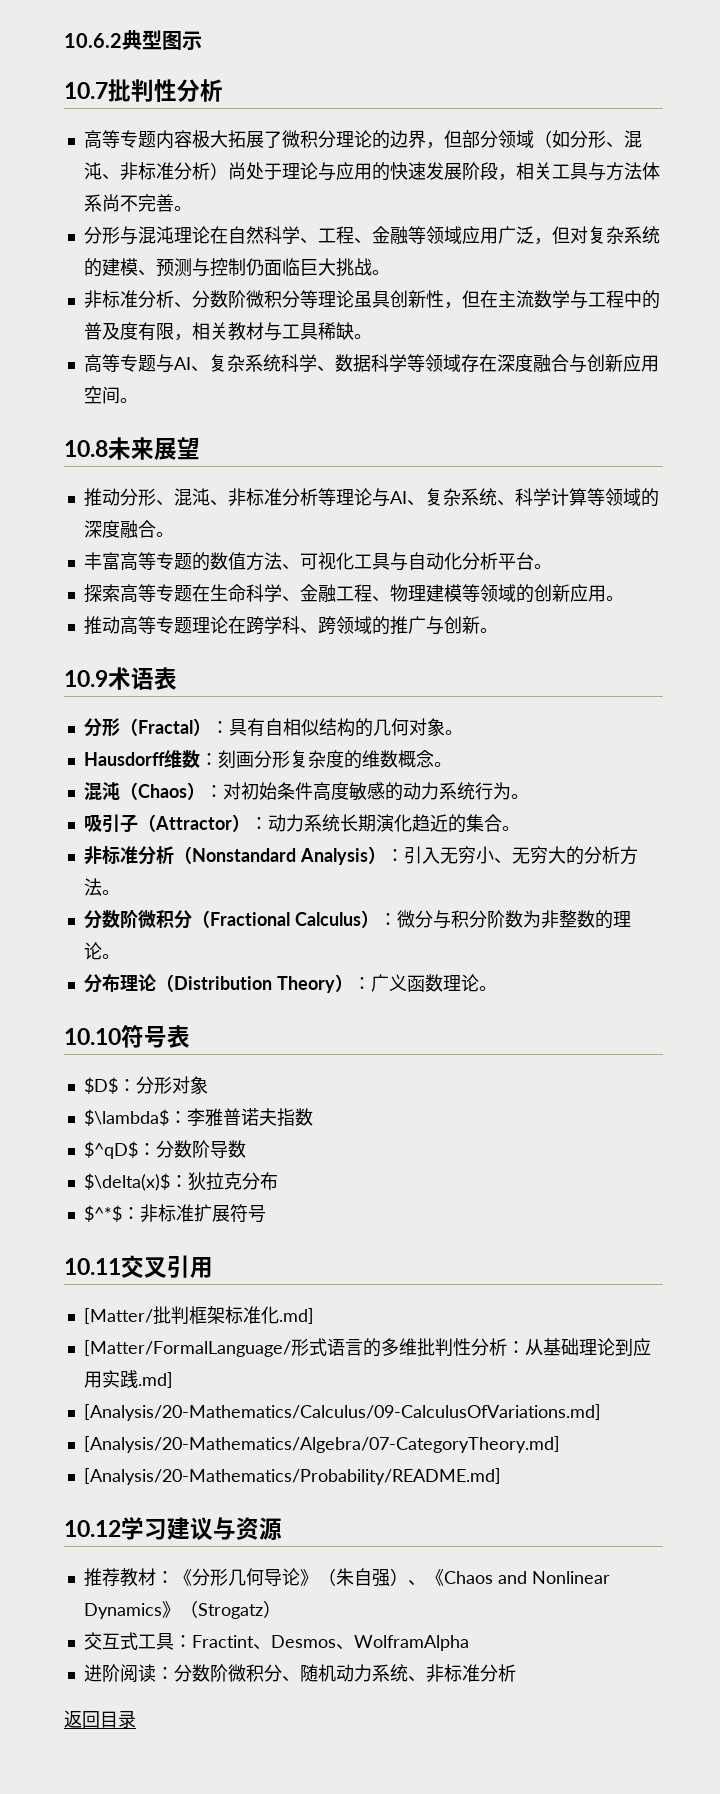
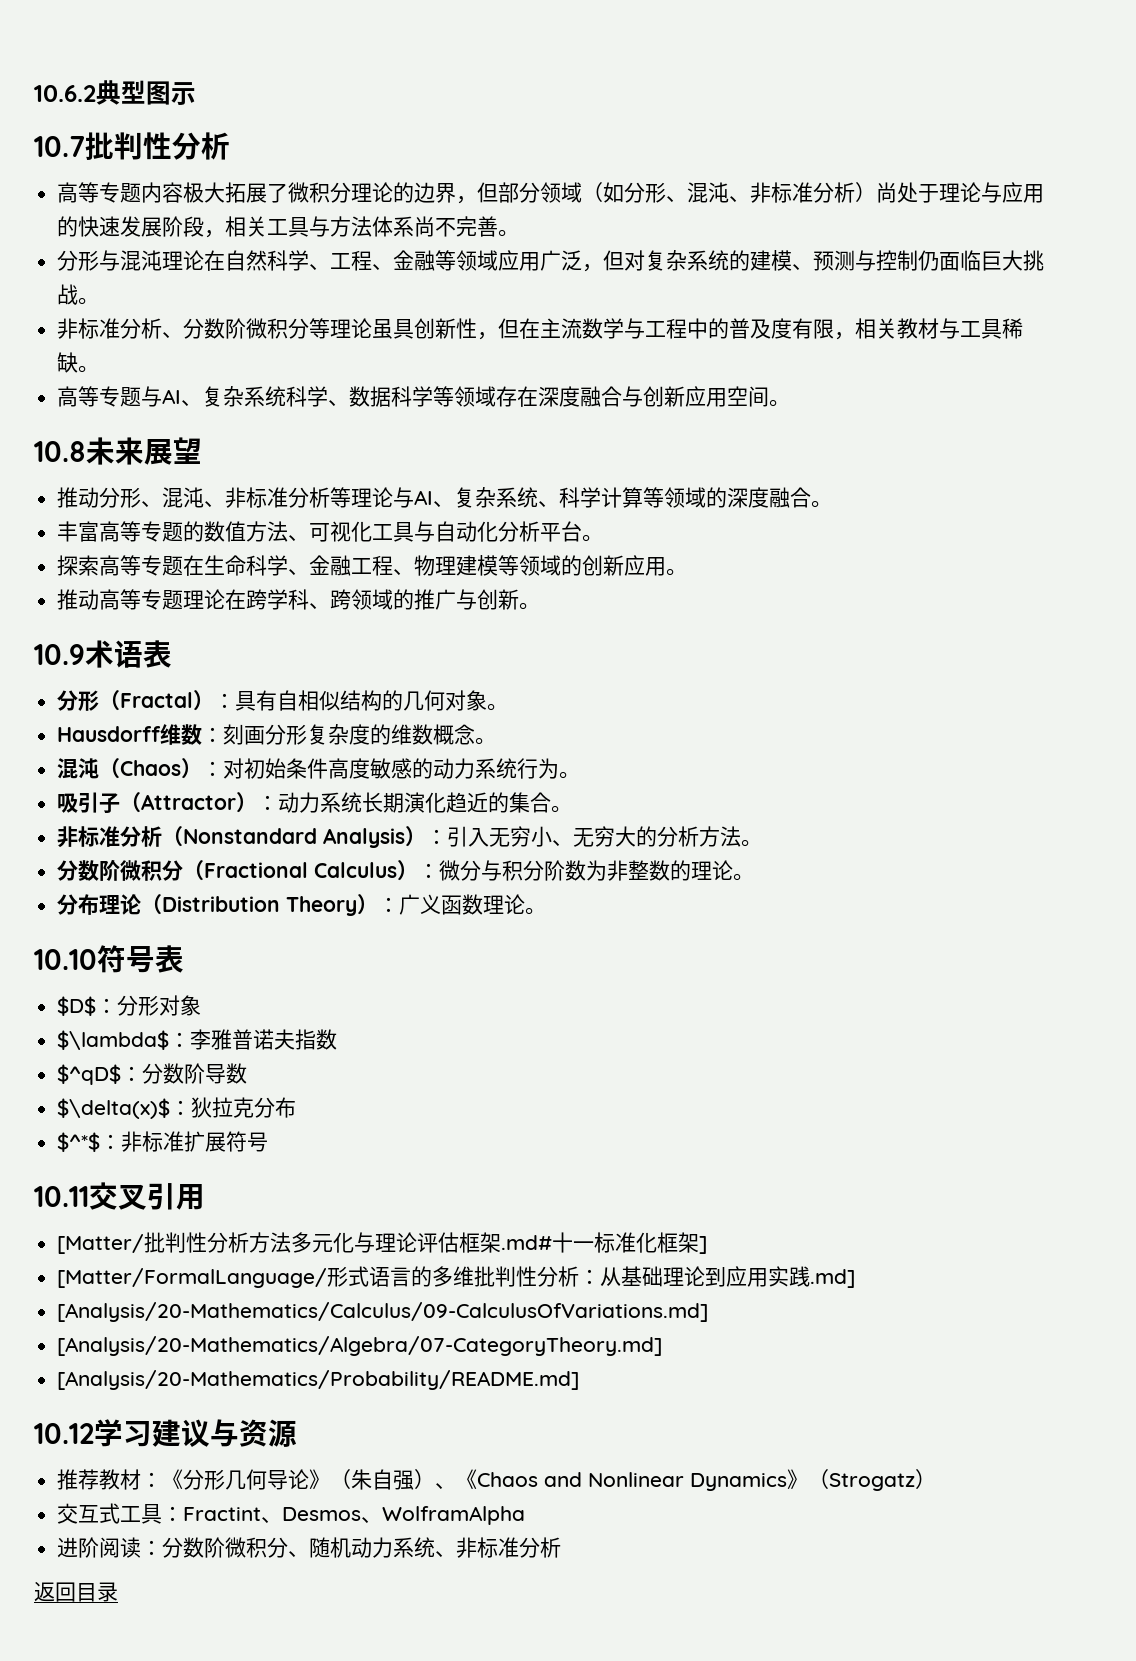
- [Matter/批判框架标准化.md]
+ [Matter/批判性分析方法多元化与理论评估框架.md#十一标准化框架]

